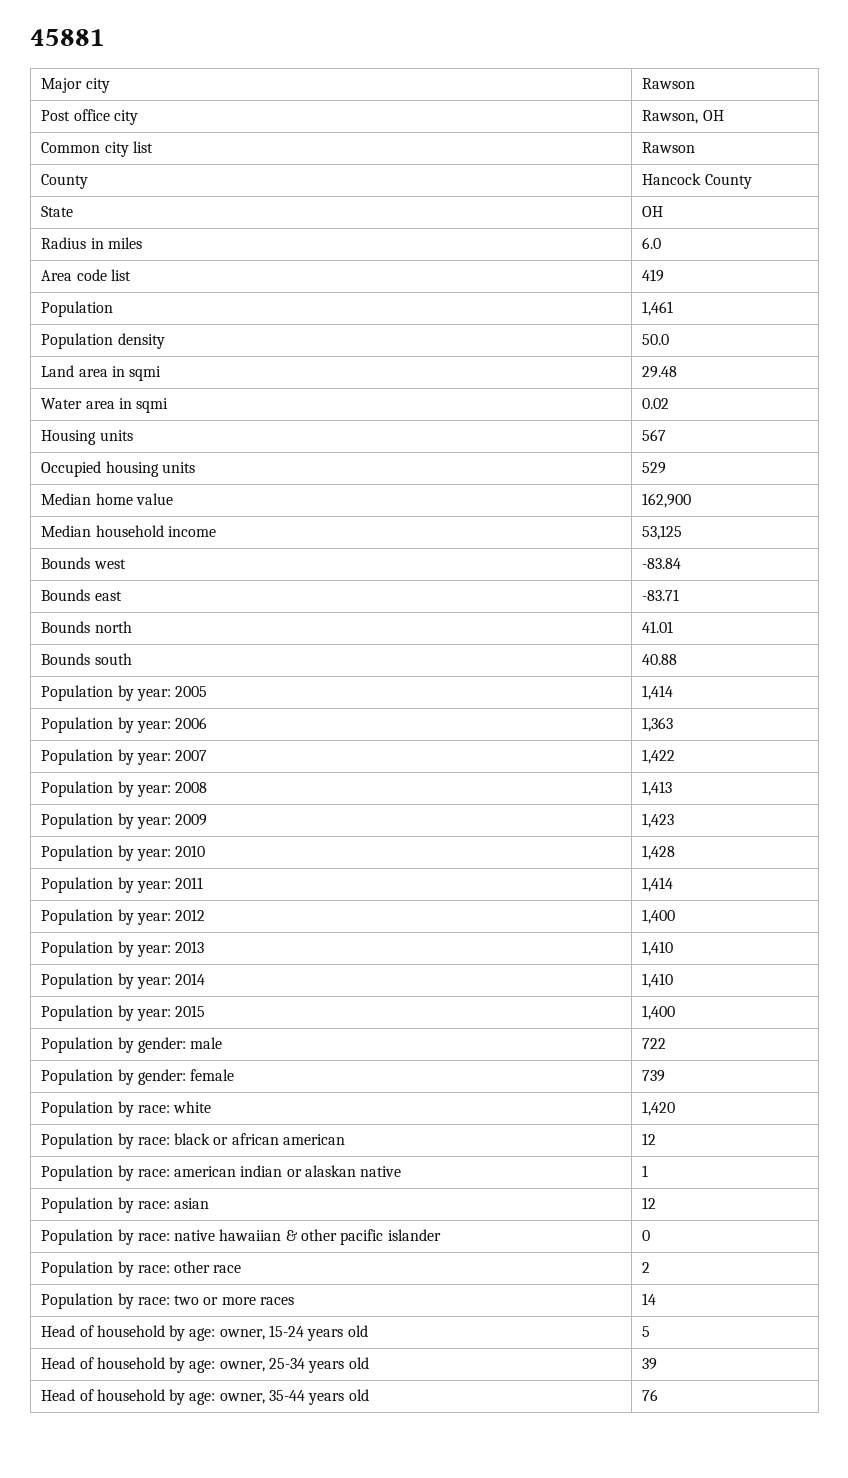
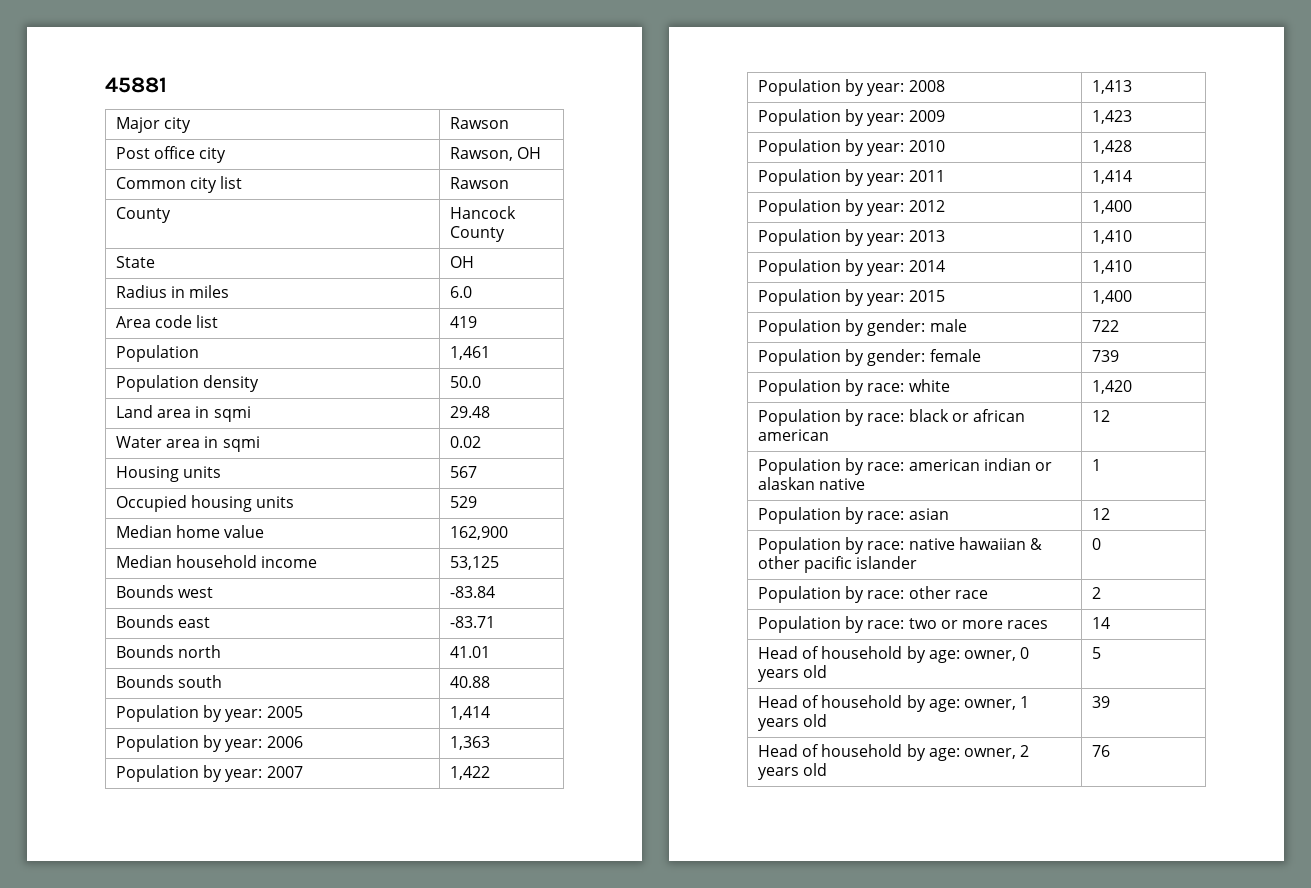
- Head of household by age: owner, 15-24 years old | 5
+ Head of household by age: owner, 0 years old | 5
- Head of household by age: owner, 25-34 years old | 39
+ Head of household by age: owner, 1 years old | 39
- Head of household by age: owner, 35-44 years old | 76
+ Head of household by age: owner, 2 years old | 76

